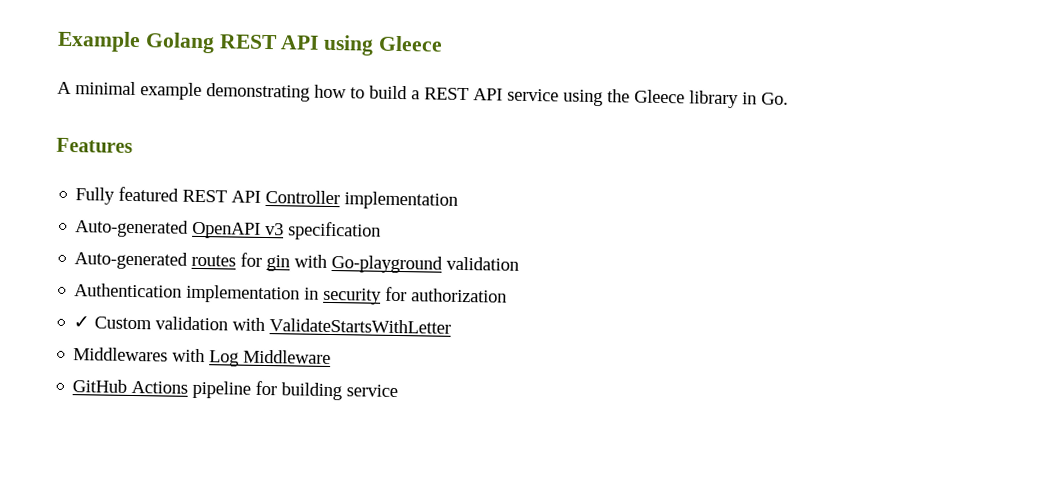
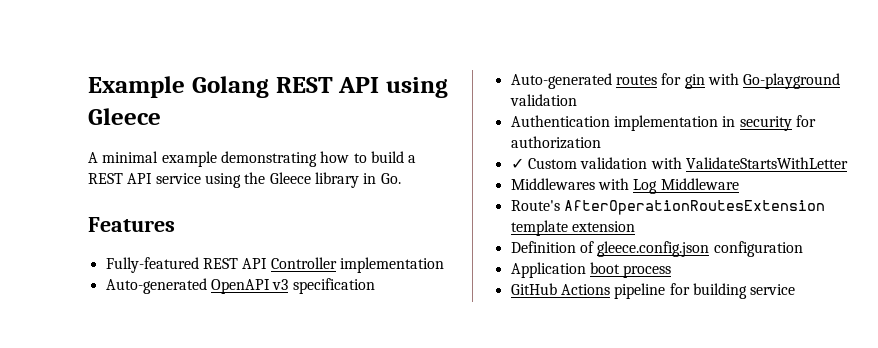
- Fully featured REST API Controller implementation
+ Fully-featured REST API Controller implementation
+ Route's AfterOperationRoutesExtension template extension
+ Definition of gleece.config.json configuration
+ Application boot process

